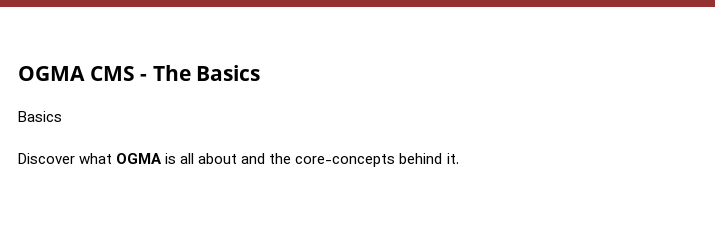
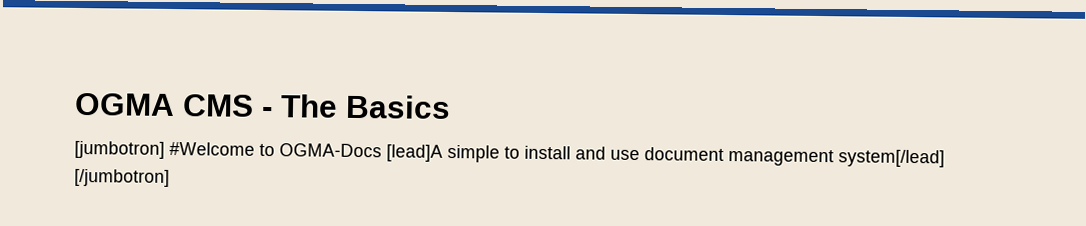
  OGMA CMS - The Basics
- Basics
- Discover what OGMA is all about and the core-concepts behind it.
+ [jumbotron] #Welcome to OGMA-Docs [lead]A simple to install and use document management system[/lead] [/jumbotron]

